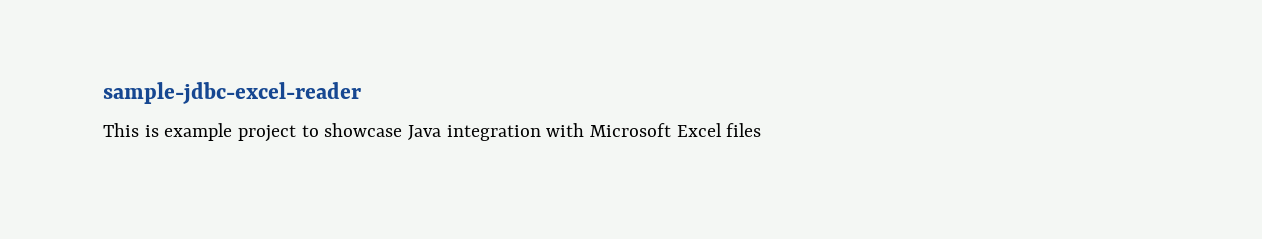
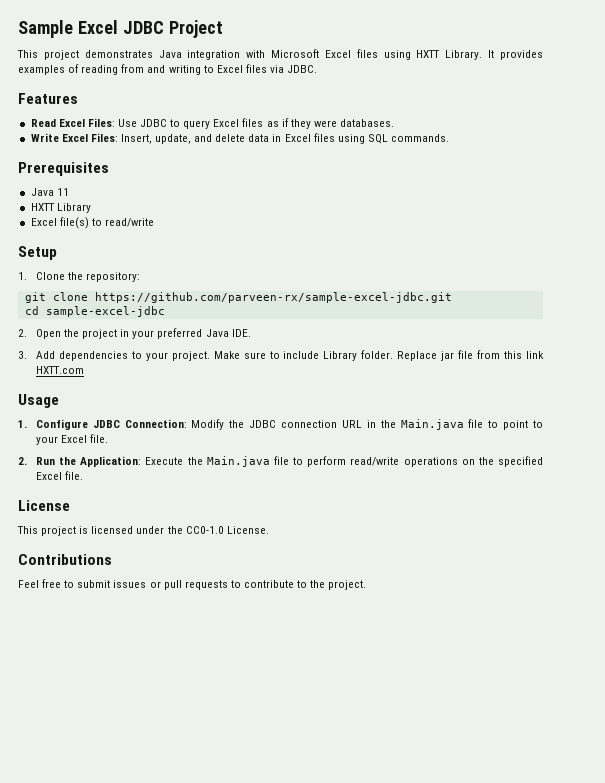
- sample-jdbc-excel-reader
- This is example project to showcase Java integration with Microsoft Excel files
+ Sample Excel JDBC Project
+ This project demonstrates Java integration with Microsoft Excel files using HXTT Library. It provides examples of reading from and writing to Excel files via JDBC.
+ Features
+ Read Excel Files: Use JDBC to query Excel files as if they were databases.
+ Write Excel Files: Insert, update, and delete data in Excel files using SQL commands.
+ Prerequisites
+ Java 11
+ HXTT Library
+ Excel file(s) to read/write
+ Setup
+ 1. Clone the repository:
+ git clone https://github.com/parveen-rx/sample-excel-jdbc.git
+ cd sample-excel-jdbc
+ 2. Open the project in your preferred Java IDE.
+ 3. Add dependencies to your project. Make sure to include Library folder. Replace jar file from this link HXTT.com
+ Usage
+ 1. Configure JDBC Connection: Modify the JDBC connection URL in the Main.java file to point to your Excel file.
+ 2. Run the Application: Execute the Main.java file to perform read/write operations on the specified Excel file.
+ License
+ This project is licensed under the CC0-1.0 License.
+ Contributions
+ Feel free to submit issues or pull requests to contribute to the project.

